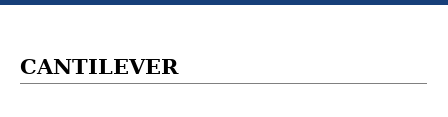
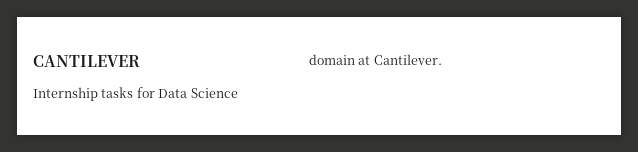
+ Internship tasks for Data Science domain at Cantilever.

